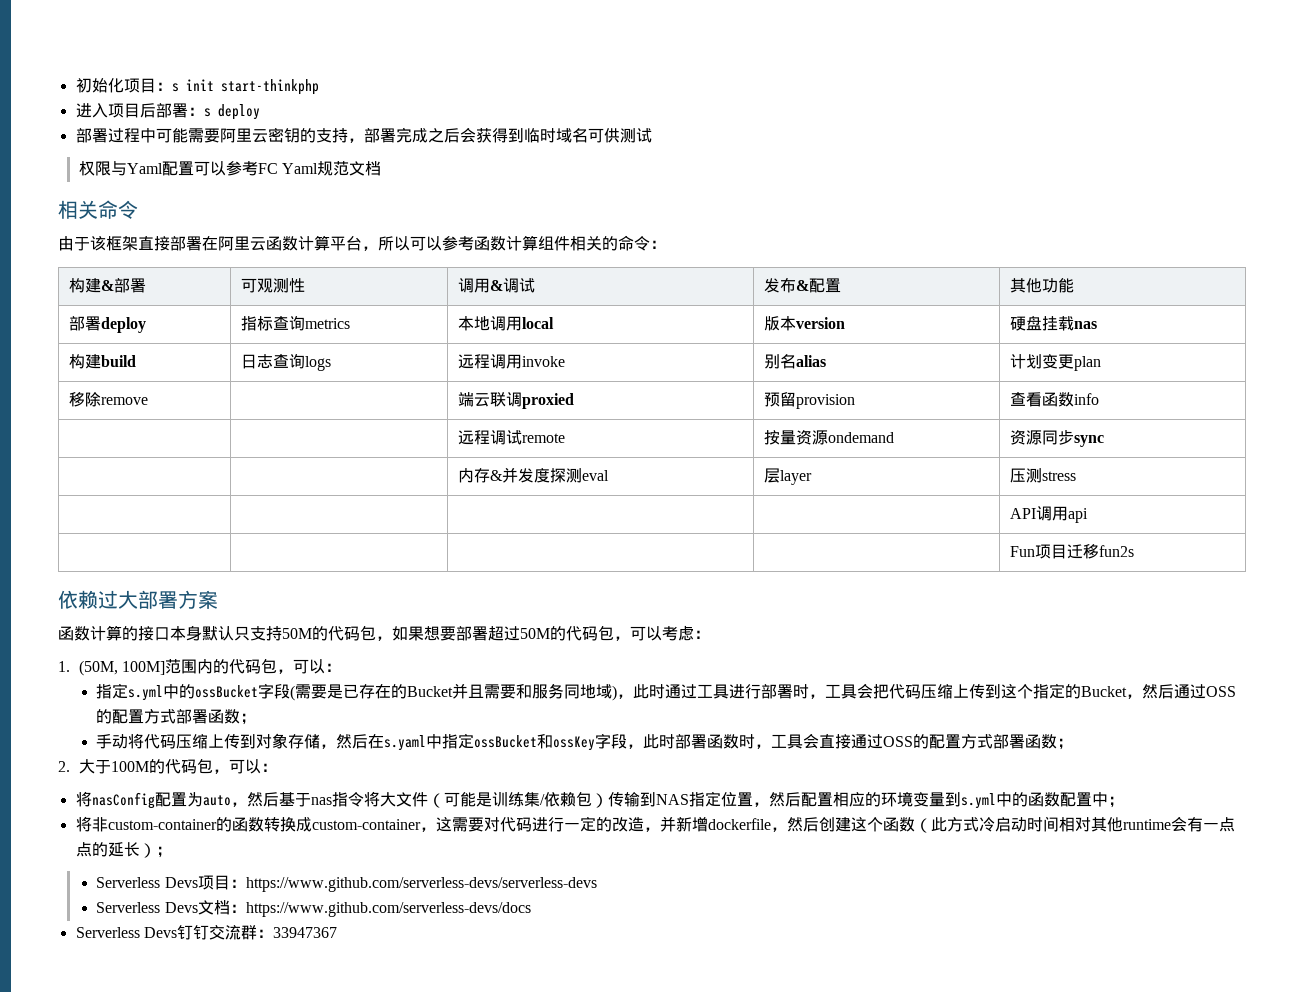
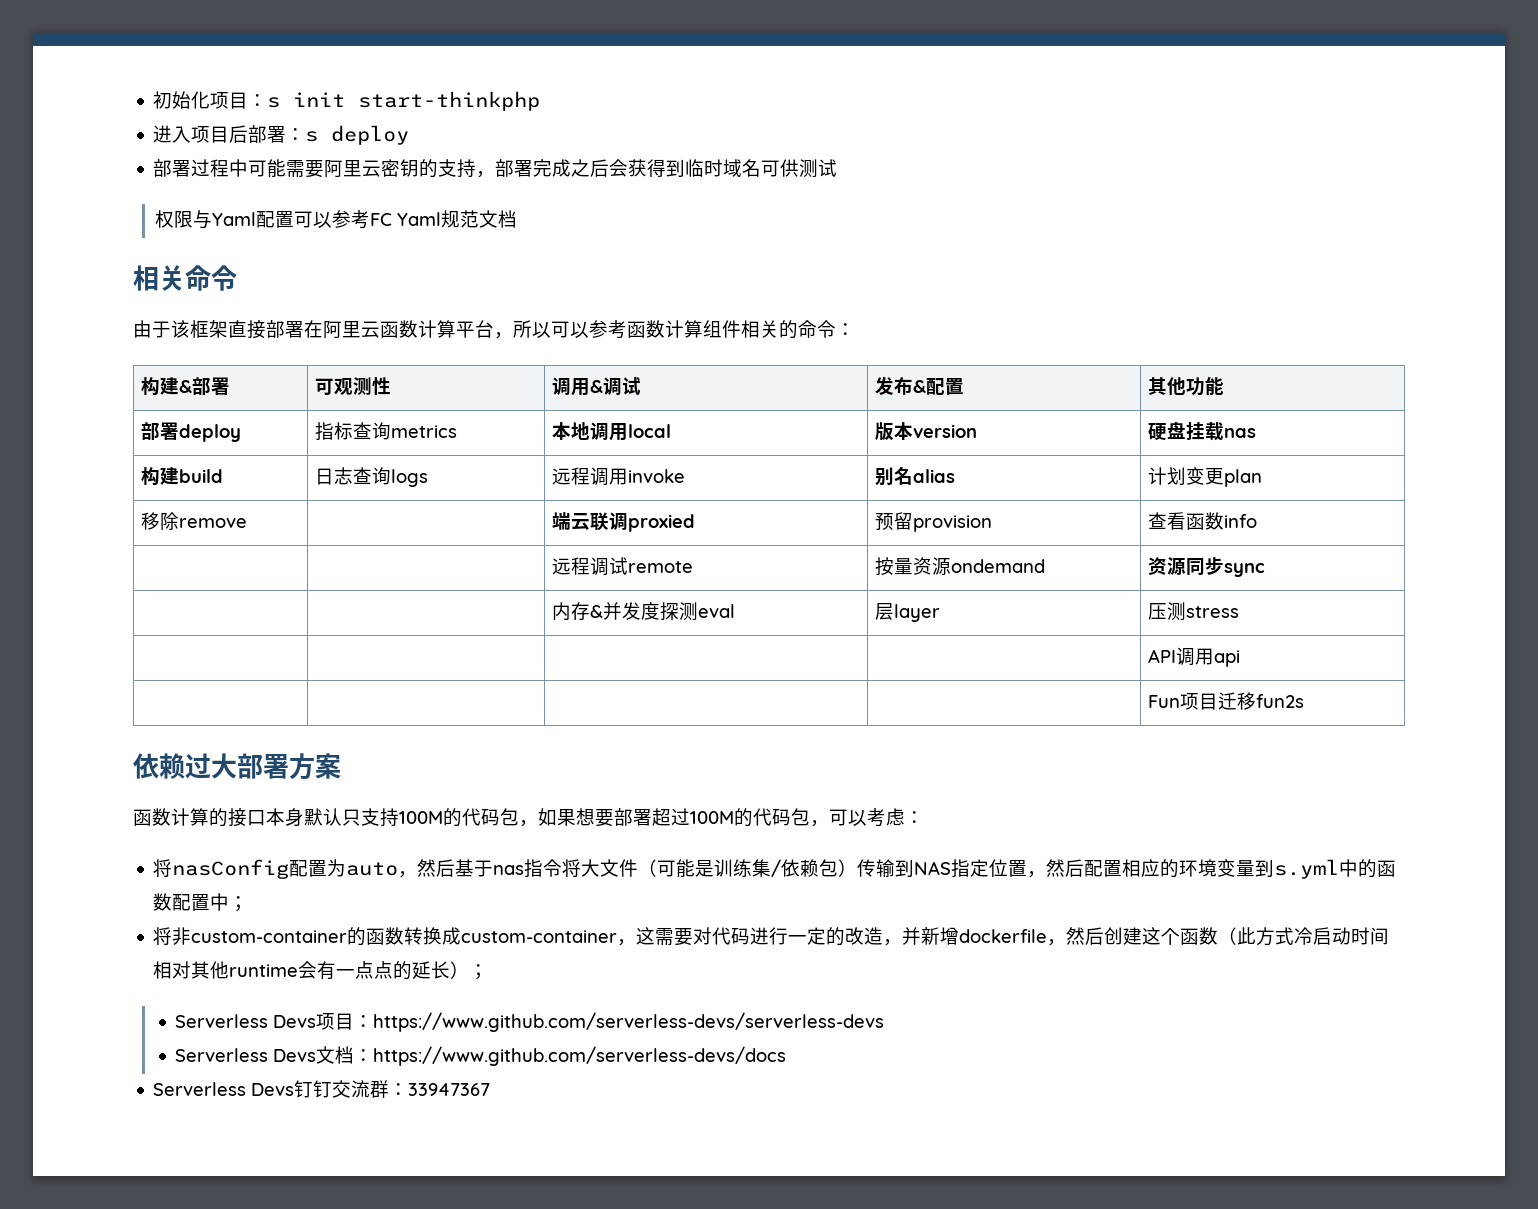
- 函数计算的接口本身默认只支持50M的代码包，如果想要部署超过50M的代码包，可以考虑：
+ 函数计算的接口本身默认只支持100M的代码包，如果想要部署超过100M的代码包，可以考虑：
- 1. (50M, 100M]范围内的代码包，可以：
- 指定s.yml中的ossBucket字段(需要是已存在的Bucket并且需要和服务同地域)，此时通过工具进行部署时，工具会把代码压缩上传到这个指定的Bucket，然后通过OSS的配置方式部署函数；
- 手动将代码压缩上传到对象存储，然后在s.yaml中指定ossBucket和ossKey字段，此时部署函数时，工具会直接通过OSS的配置方式部署函数；
- 2.大于100M的代码包，可以：

